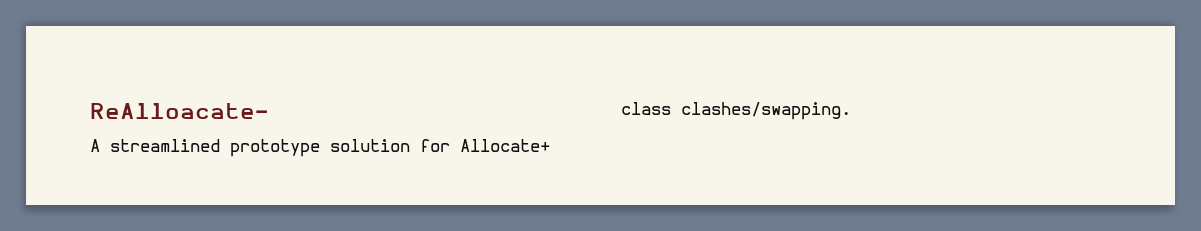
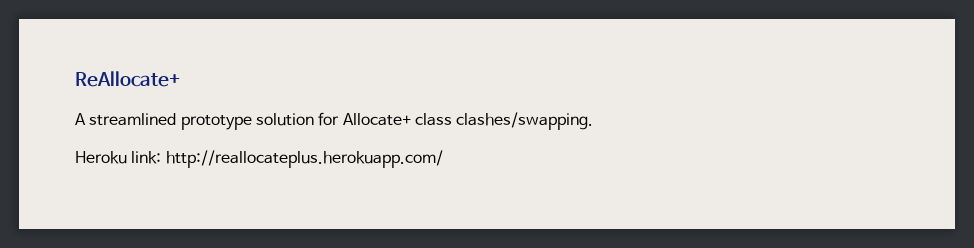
- ReAlloacate-
+ ReAllocate+
+ Heroku link: http://reallocateplus.herokuapp.com/

